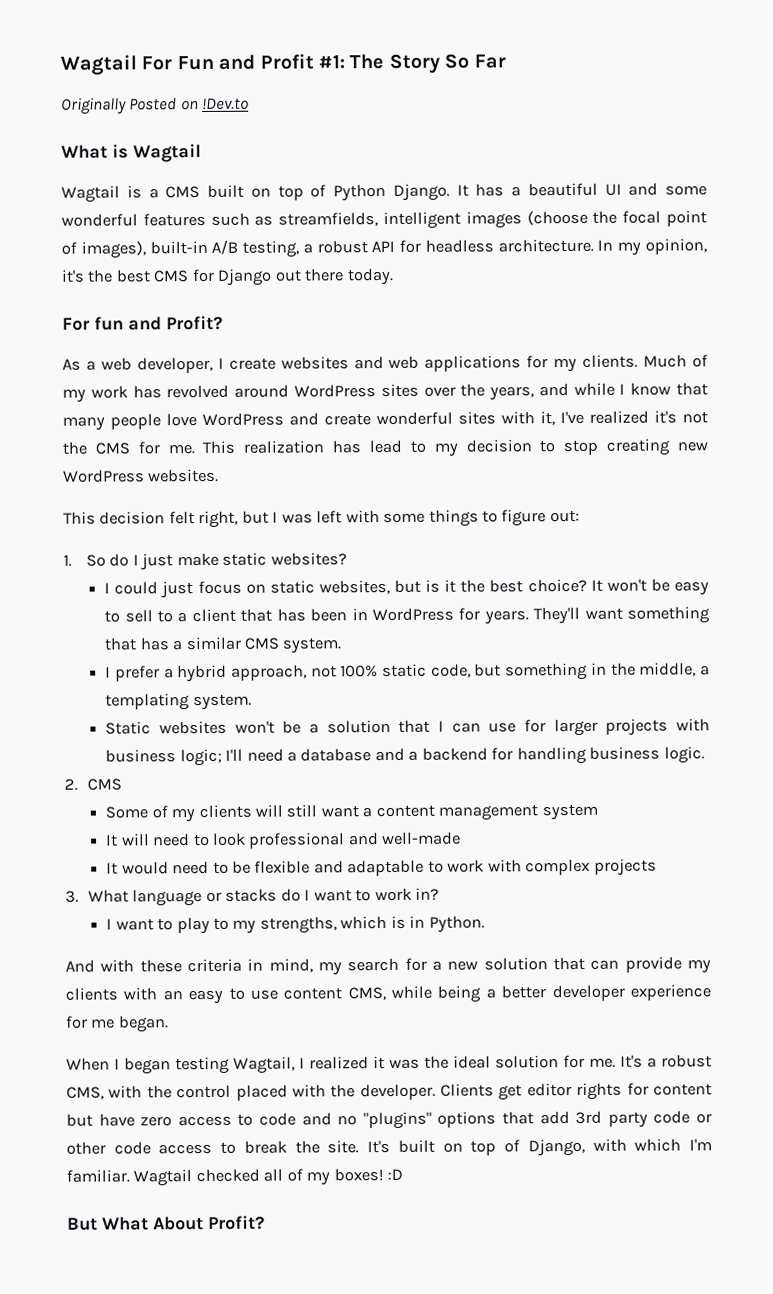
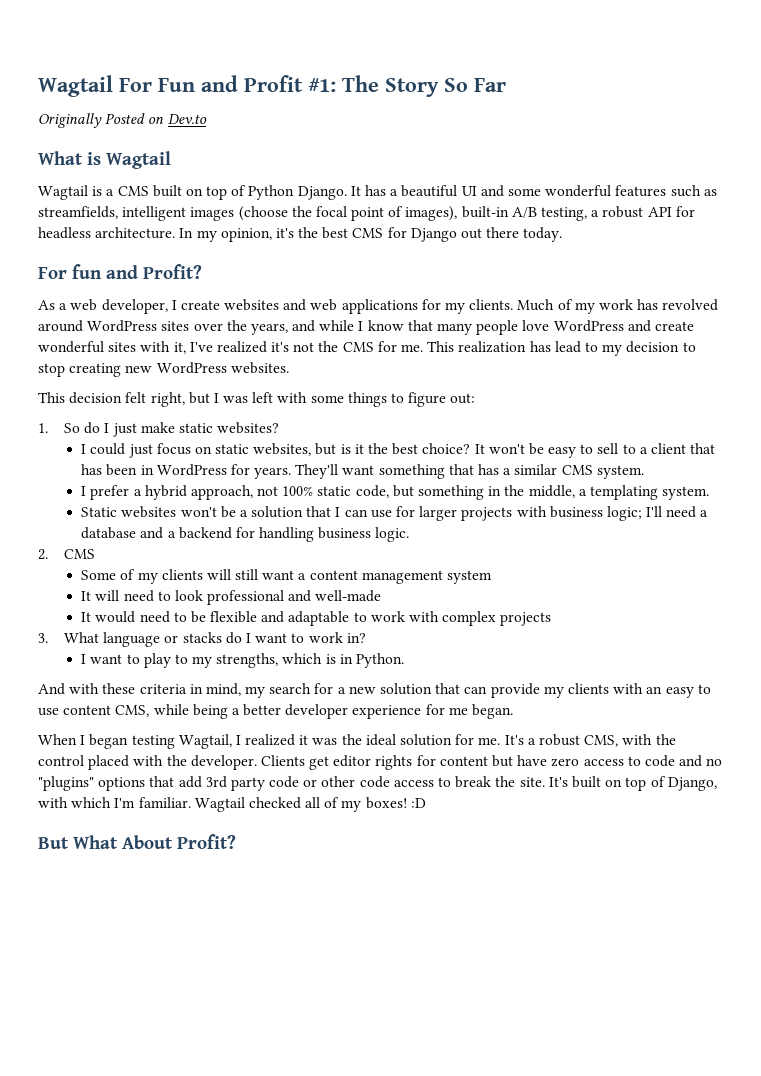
- Originally Posted on !Dev.to
+ Originally Posted on Dev.to

